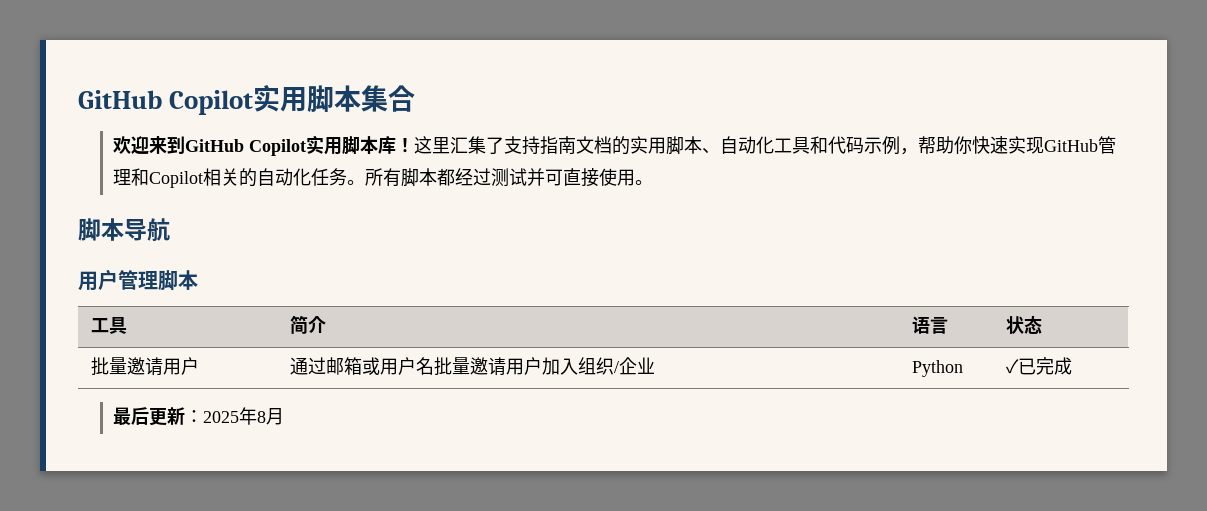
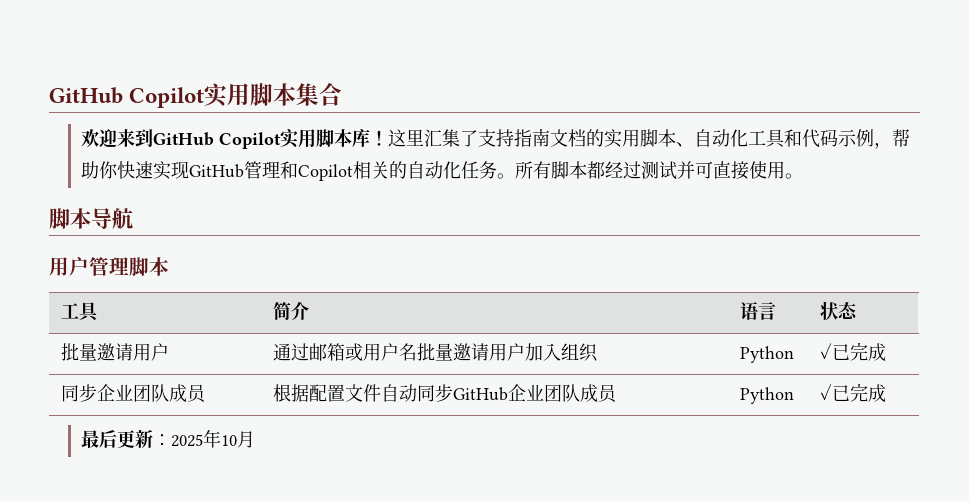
- 批量邀请用户 | 通过邮箱或用户名批量邀请用户加入组织/企业 | Python | ✓已完成
+ 批量邀请用户 | 通过邮箱或用户名批量邀请用户加入组织 | Python | ✓已完成
+ 同步企业团队成员 | 根据配置文件自动同步GitHub企业团队成员 | Python | ✓已完成
- 最后更新：2025年8月
+ 最后更新：2025年10月

